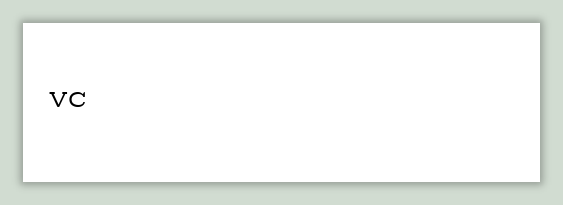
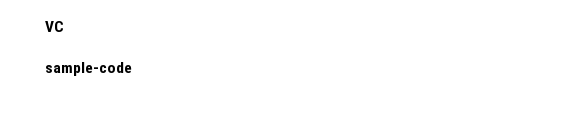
+ sample-code

